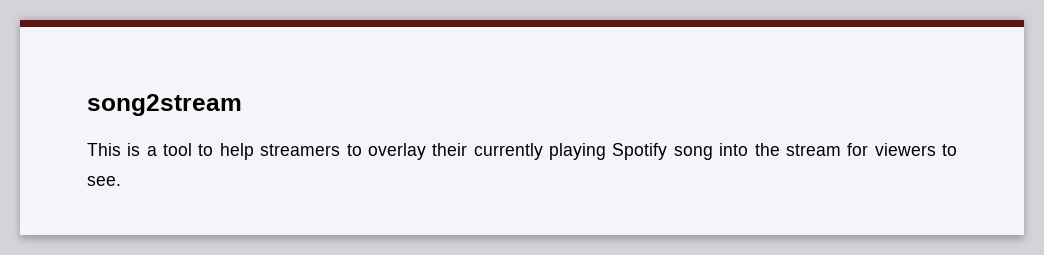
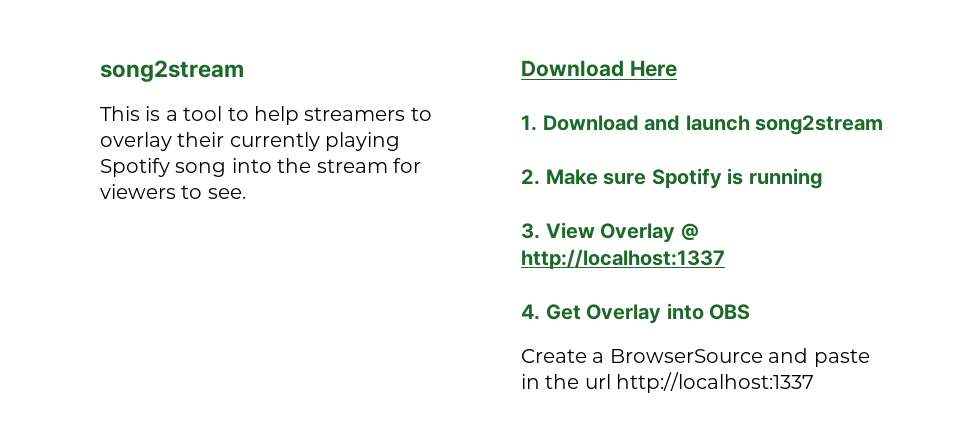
+ Download Here
+ 1. Download and launch song2stream
+ 2. Make sure Spotify is running
+ 3. View Overlay @ http://localhost:1337
+ 4. Get Overlay into OBS
+ Create a BrowserSource and paste in the url http://localhost:1337

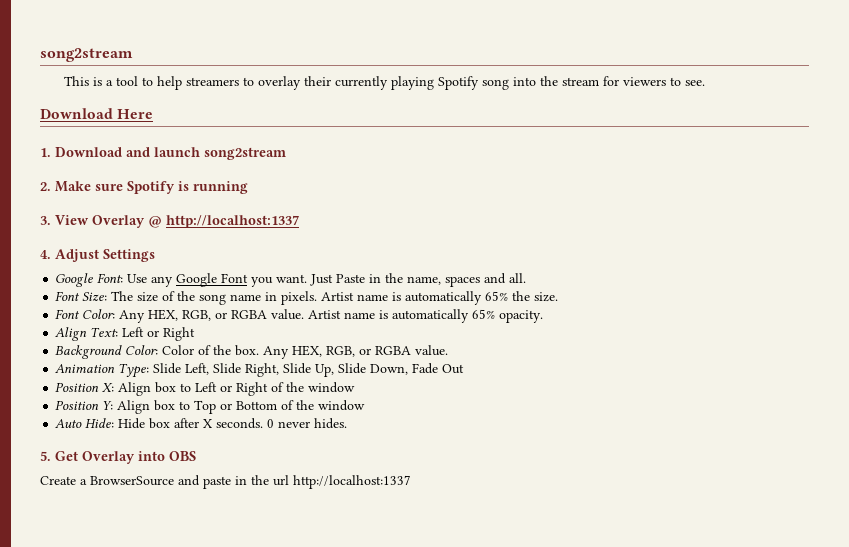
- 4. Get Overlay into OBS
+ 4. Adjust Settings
+ Google Font: Use any Google Font you want. Just Paste in the name, spaces and all.
+ Font Size: The size of the song name in pixels. Artist name is automatically 65% the size.
+ Font Color: Any HEX, RGB, or RGBA value. Artist name is automatically 65% opacity.
+ Align Text: Left or Right
+ Background Color: Color of the box. Any HEX, RGB, or RGBA value.
+ Animation Type: Slide Left, Slide Right, Slide Up, Slide Down, Fade Out
+ Position X: Align box to Left or Right of the window
+ Position Y: Align box to Top or Bottom of the window
+ Auto Hide: Hide box after X seconds. 0 never hides.
+ 5. Get Overlay into OBS

